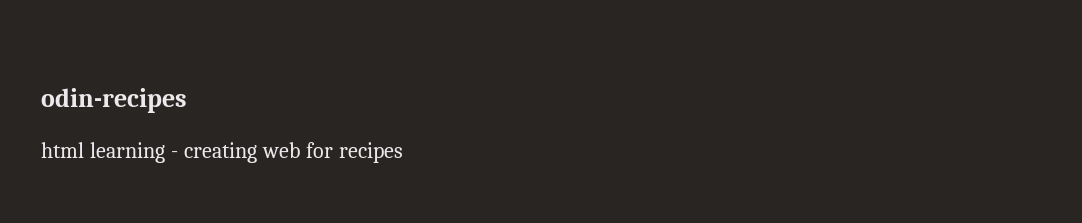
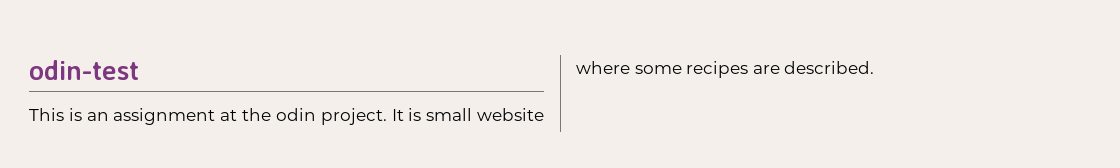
- odin-recipes
- html learning - creating web for recipes
+ odin-test
+ This is an assignment at the odin project. It is small website where some recipes are described.

